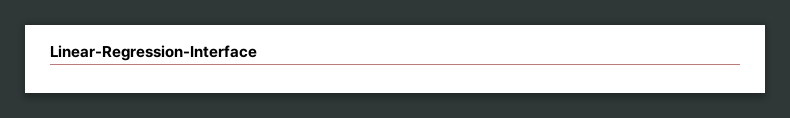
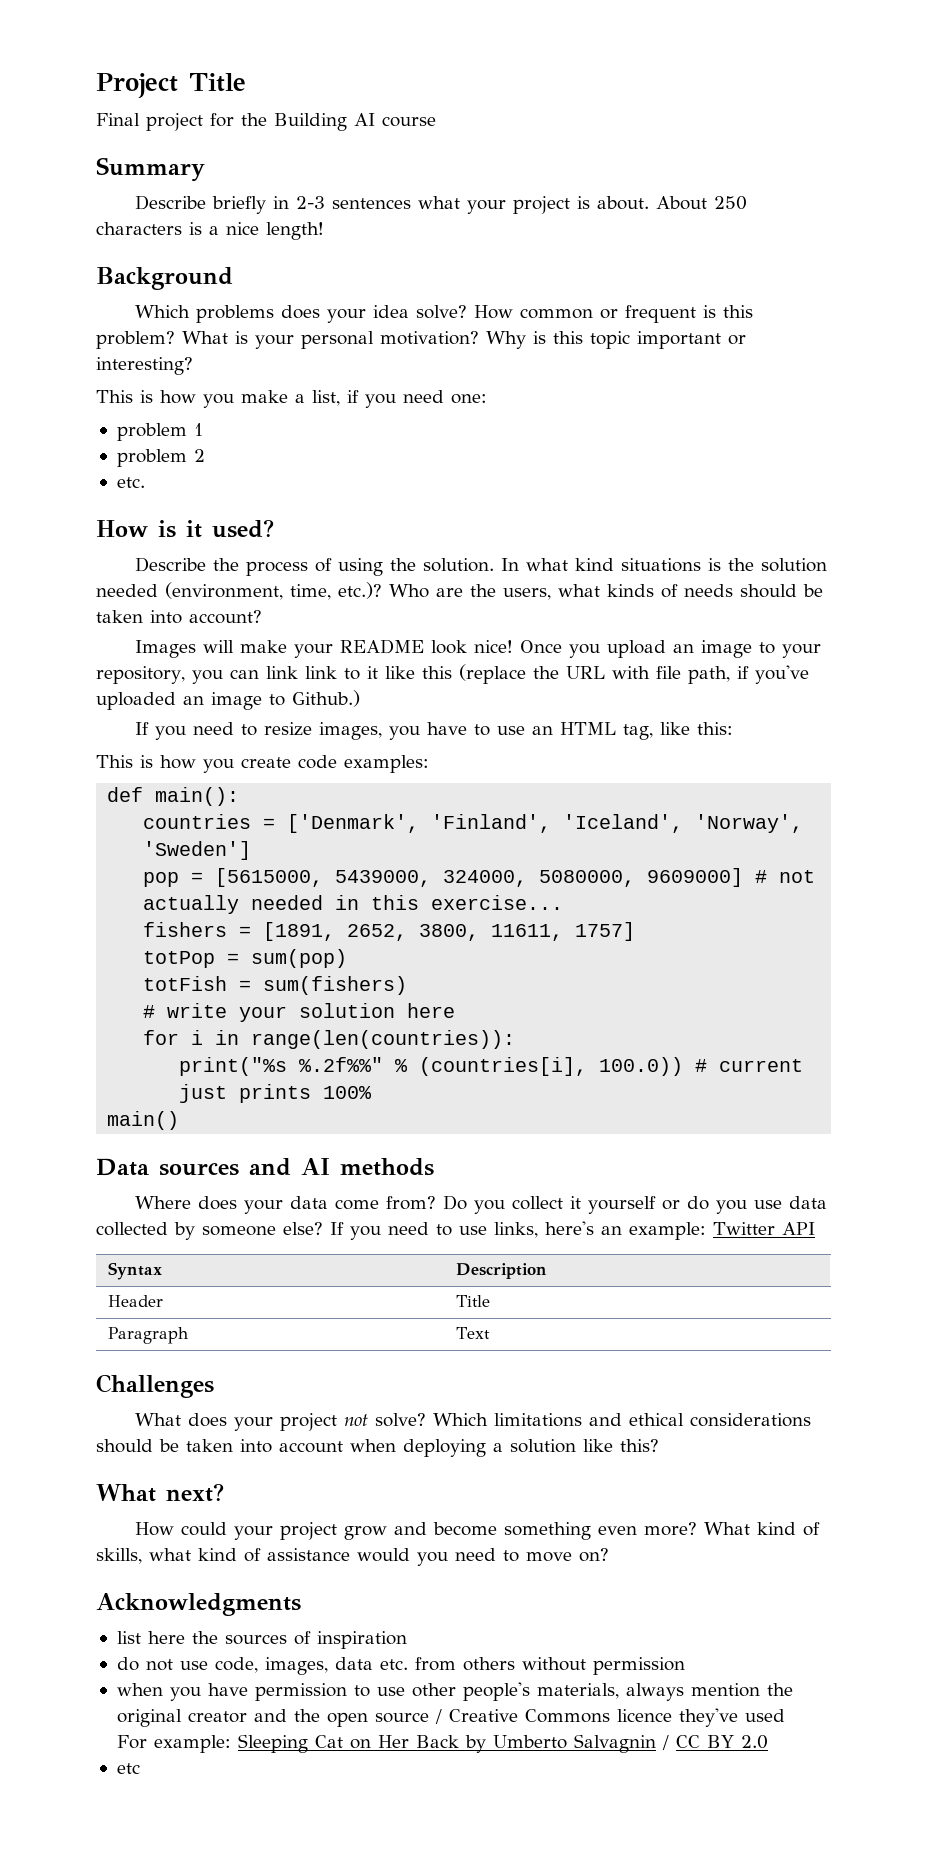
- Linear-Regression-Interface
+ Project Title
+ Final project for the Building AI course
+ Summary
+ Describe briefly in 2-3 sentences what your project is about. About 250 characters is a nice length!
+ Background
+ Which problems does your idea solve? How common or frequent is this problem? What is your personal motivation? Why is this topic important or interesting?
+ This is how you make a list, if you need one:
+ problem 1
+ problem 2
+ etc.
+ How is it used?
+ Describe the process of using the solution. In what kind situations is the solution needed (environment, time, etc.)? Who are the users, what kinds of needs should be taken into account?
+ Images will make your README look nice! Once you upload an image to your repository, you can link link to it like this (replace the URL with file path, if you've uploaded an image to Github.)
+ If you need to resize images, you have to use an HTML tag, like this:
+ This is how you create code examples:
+ def main():
+ countries = ['Denmark', 'Finland', 'Iceland', 'Norway', 'Sweden']
+ pop = [5615000, 5439000, 324000, 5080000, 9609000] # not actually needed in this exercise...
+ fishers = [1891, 2652, 3800, 11611, 1757]
+ totPop = sum(pop)
+ totFish = sum(fishers)
+ # write your solution here
+ for i in range(len(countries)):
+ print("%s %.2f%%" % (countries[i], 100.0)) # current just prints 100%
+ main()
+ Data sources and AI methods
+ Where does your data come from? Do you collect it yourself or do you use data collected by someone else? If you need to use links, here's an example: Twitter API
+ Syntax | Description
+ Header | Title
+ Paragraph | Text
+ Challenges
+ What does your project not solve? Which limitations and ethical considerations should be taken into account when deploying a solution like this?
+ What next?
+ How could your project grow and become something even more? What kind of skills, what kind of assistance would you need to move on?
+ Acknowledgments
+ list here the sources of inspiration
+ do not use code, images, data etc. from others without permission
+ when you have permission to use other people's materials, always mention the original creator and the open source / Creative Commons licence they've used
+ For example: Sleeping Cat on Her Back by Umberto Salvagnin / CC BY 2.0
+ etc

